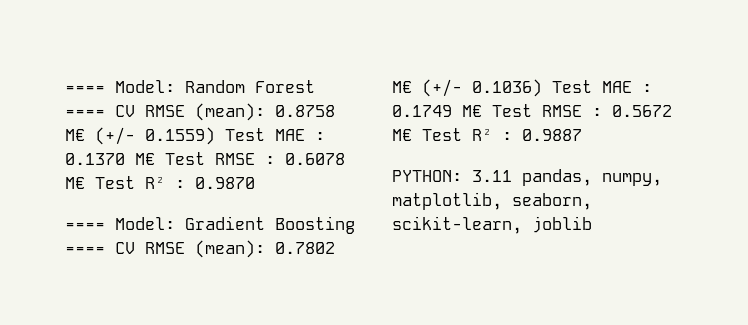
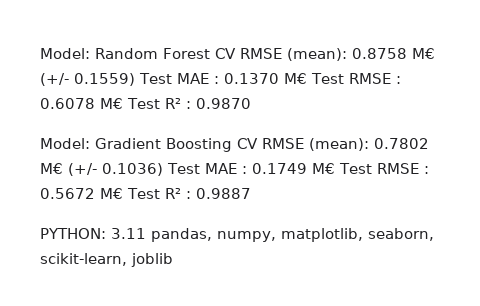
- ==== Model: Random Forest ==== CV RMSE (mean): 0.8758 M€ (+/- 0.1559) Test MAE : 0.1370 M€ Test RMSE : 0.6078 M€ Test R² : 0.9870
+ Model: Random Forest CV RMSE (mean): 0.8758 M€ (+/- 0.1559) Test MAE : 0.1370 M€ Test RMSE : 0.6078 M€ Test R² : 0.9870
- ==== Model: Gradient Boosting ==== CV RMSE (mean): 0.7802 M€ (+/- 0.1036) Test MAE : 0.1749 M€ Test RMSE : 0.5672 M€ Test R² : 0.9887
+ Model: Gradient Boosting CV RMSE (mean): 0.7802 M€ (+/- 0.1036) Test MAE : 0.1749 M€ Test RMSE : 0.5672 M€ Test R² : 0.9887

